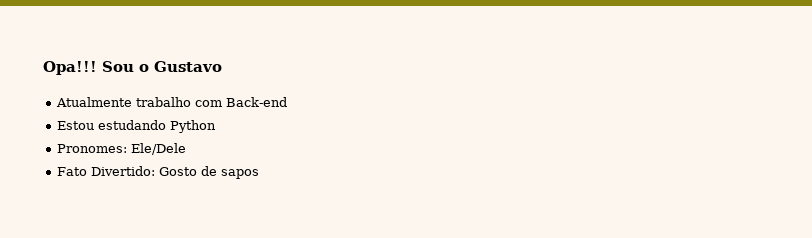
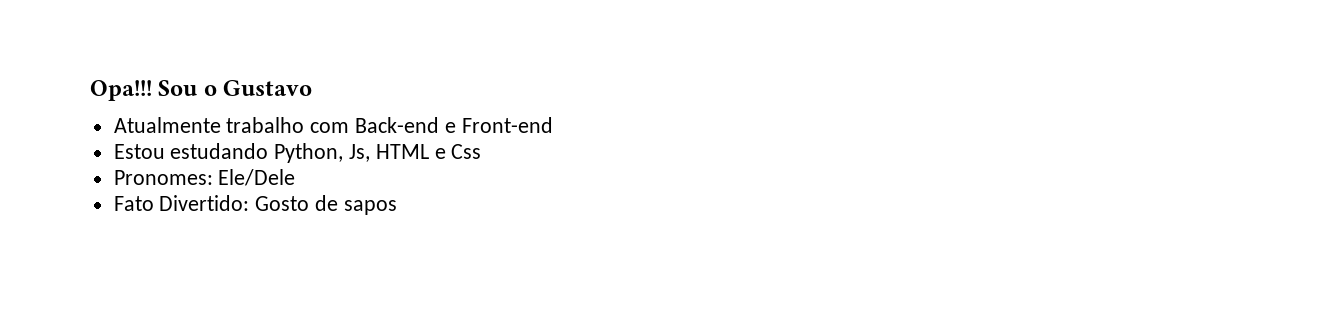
- Atualmente trabalho com Back-end
+ Atualmente trabalho com Back-end e Front-end
- Estou estudando Python
+ Estou estudando Python, Js, HTML e Css

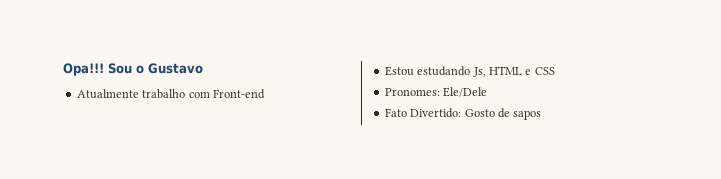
- Atualmente trabalho com Back-end e Front-end
+ Atualmente trabalho com Front-end
- Estou estudando Python, Js, HTML e Css
+ Estou estudando Js, HTML e CSS

